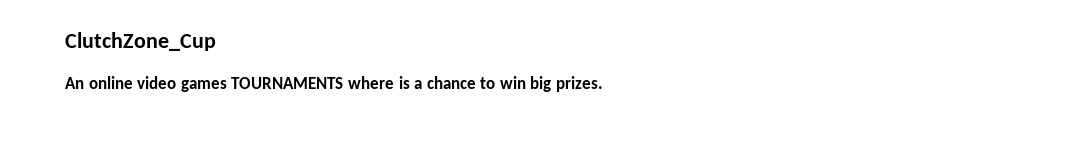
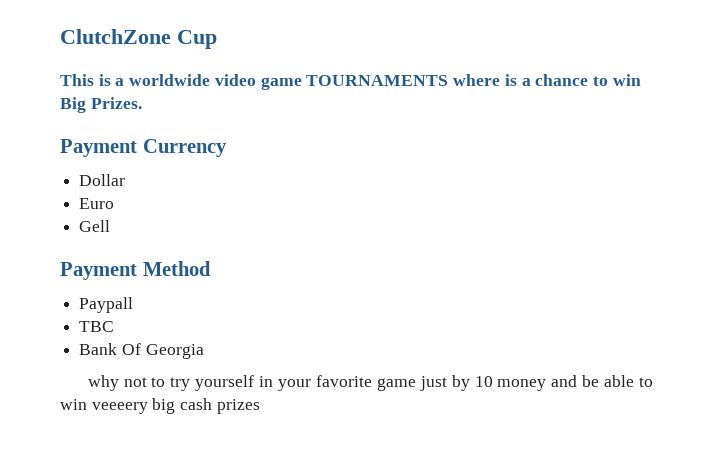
- ClutchZone_Cup
- An online video games TOURNAMENTS where is a chance to win big prizes.
+ ClutchZone Cup
+ This is a worldwide video game TOURNAMENTS where is a chance to win Big Prizes.
+ Payment Currency
+ Dollar
+ Euro
+ Gell
+ Payment Method
+ Paypall
+ TBC
+ Bank Of Georgia
+ why not to try yourself in your favorite game just by 10 money and be able to win veeeery big cash prizes

